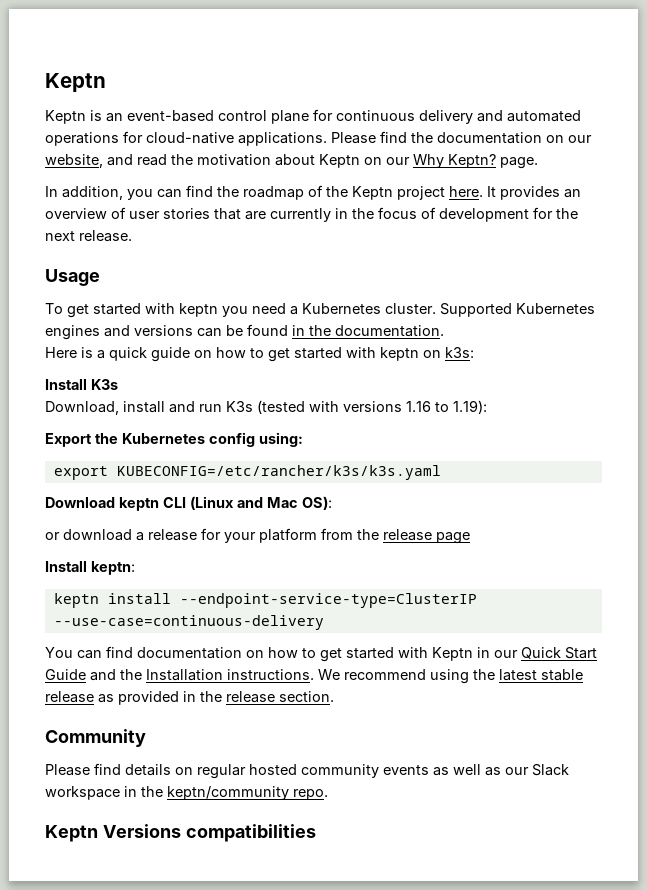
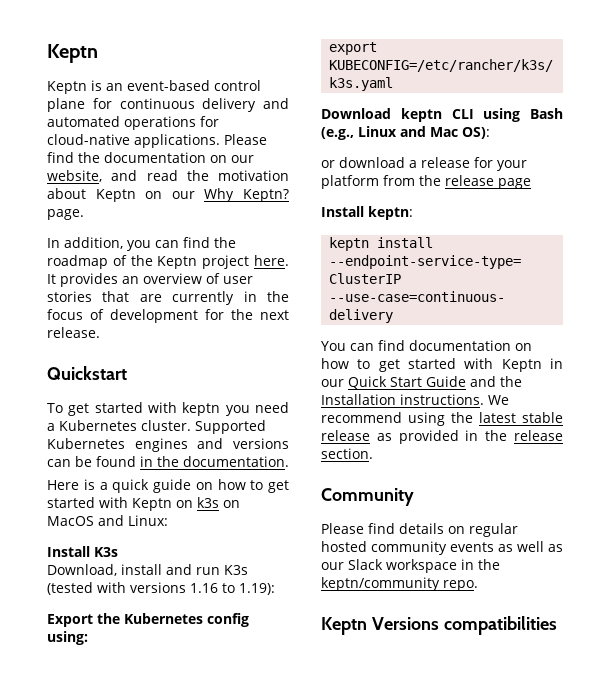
- Usage
+ Quickstart
- Here is a quick guide on how to get started with keptn on k3s:
+ Here is a quick guide on how to get started with Keptn on k3s on MacOS and Linux:
- Download keptn CLI (Linux and Mac OS):
+ Download keptn CLI using Bash (e.g., Linux and Mac OS):

